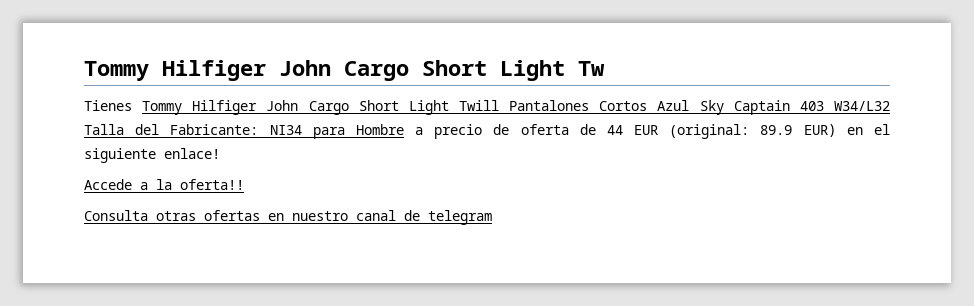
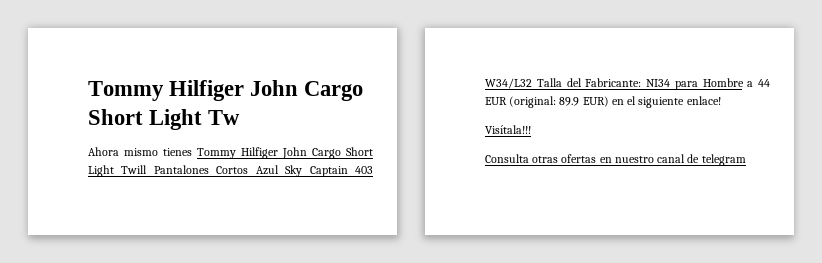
- Tienes Tommy Hilfiger John Cargo Short Light Twill Pantalones Cortos Azul Sky Captain 403 W34/L32 Talla del Fabricante: NI34 para Hombre a precio de oferta de 44 EUR (original: 89.9 EUR) en el siguiente enlace!
+ Ahora mismo tienes Tommy Hilfiger John Cargo Short Light Twill Pantalones Cortos Azul Sky Captain 403 W34/L32 Talla del Fabricante: NI34 para Hombre a 44 EUR (original: 89.9 EUR) en el siguiente enlace!
- Accede a la oferta!!
+ Visítala!!!

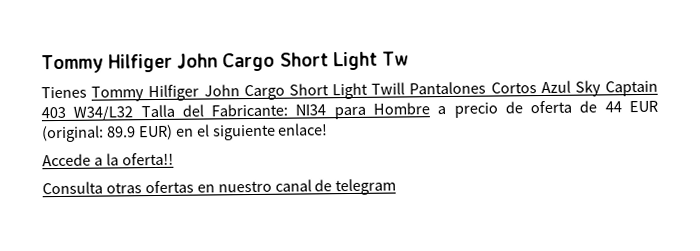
- Ahora mismo tienes Tommy Hilfiger John Cargo Short Light Twill Pantalones Cortos Azul Sky Captain 403 W34/L32 Talla del Fabricante: NI34 para Hombre a 44 EUR (original: 89.9 EUR) en el siguiente enlace!
+ Tienes Tommy Hilfiger John Cargo Short Light Twill Pantalones Cortos Azul Sky Captain 403 W34/L32 Talla del Fabricante: NI34 para Hombre a precio de oferta de 44 EUR (original: 89.9 EUR) en el siguiente enlace!
- Visítala!!!
+ Accede a la oferta!!

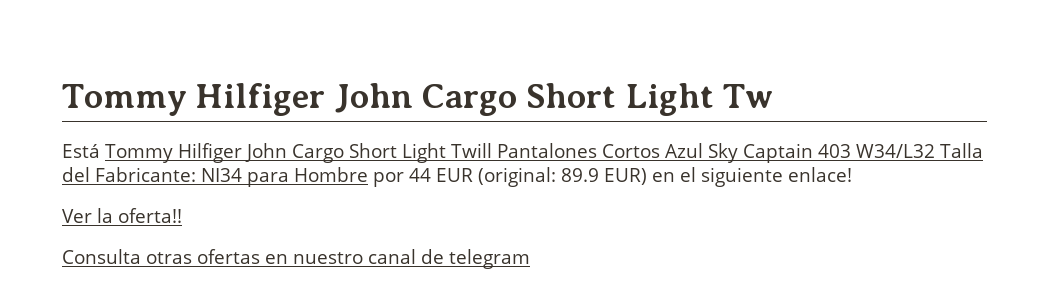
- Tienes Tommy Hilfiger John Cargo Short Light Twill Pantalones Cortos Azul Sky Captain 403 W34/L32 Talla del Fabricante: NI34 para Hombre a precio de oferta de 44 EUR (original: 89.9 EUR) en el siguiente enlace!
+ Está Tommy Hilfiger John Cargo Short Light Twill Pantalones Cortos Azul Sky Captain 403 W34/L32 Talla del Fabricante: NI34 para Hombre por 44 EUR (original: 89.9 EUR) en el siguiente enlace!
- Accede a la oferta!!
+ Ver la oferta!!

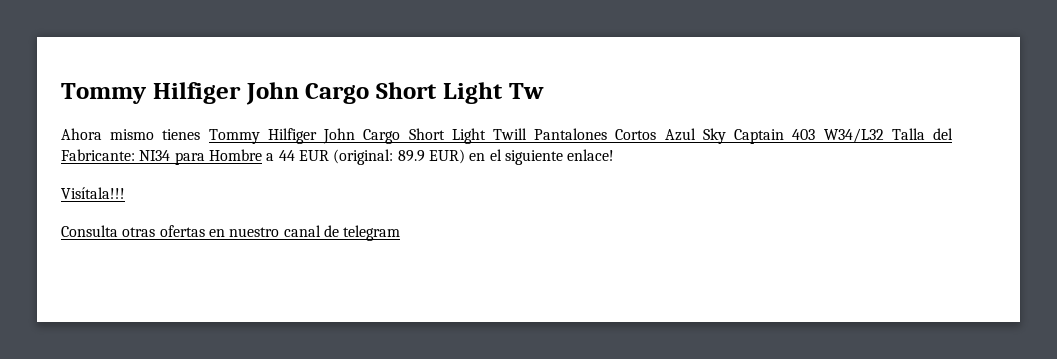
- Está Tommy Hilfiger John Cargo Short Light Twill Pantalones Cortos Azul Sky Captain 403 W34/L32 Talla del Fabricante: NI34 para Hombre por 44 EUR (original: 89.9 EUR) en el siguiente enlace!
+ Ahora mismo tienes Tommy Hilfiger John Cargo Short Light Twill Pantalones Cortos Azul Sky Captain 403 W34/L32 Talla del Fabricante: NI34 para Hombre a 44 EUR (original: 89.9 EUR) en el siguiente enlace!
- Ver la oferta!!
+ Visítala!!!

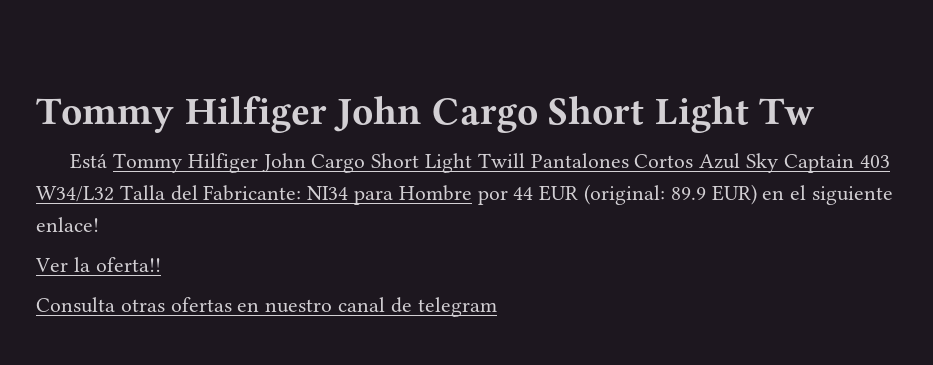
- Ahora mismo tienes Tommy Hilfiger John Cargo Short Light Twill Pantalones Cortos Azul Sky Captain 403 W34/L32 Talla del Fabricante: NI34 para Hombre a 44 EUR (original: 89.9 EUR) en el siguiente enlace!
+ Está Tommy Hilfiger John Cargo Short Light Twill Pantalones Cortos Azul Sky Captain 403 W34/L32 Talla del Fabricante: NI34 para Hombre por 44 EUR (original: 89.9 EUR) en el siguiente enlace!
- Visítala!!!
+ Ver la oferta!!

